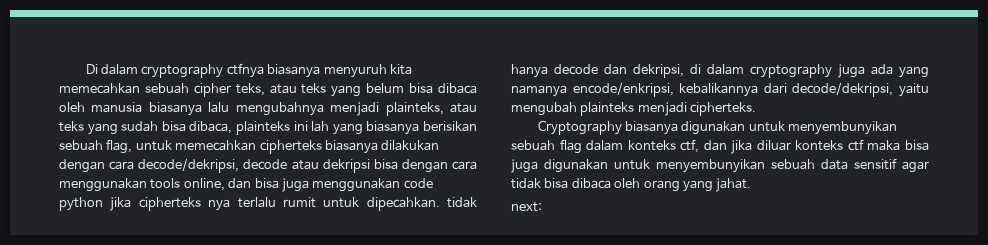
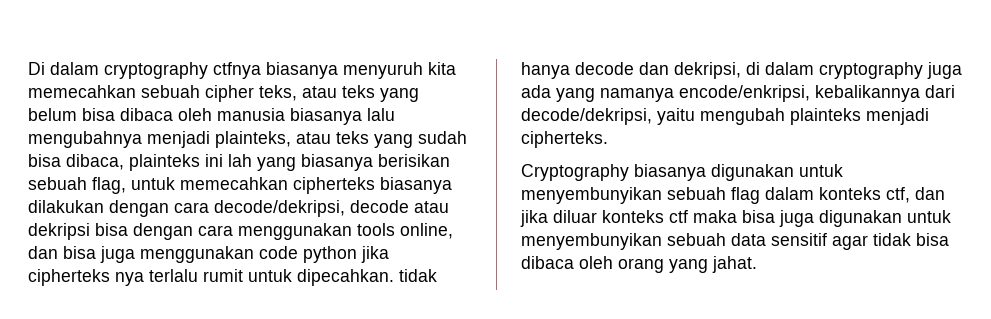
- next:

